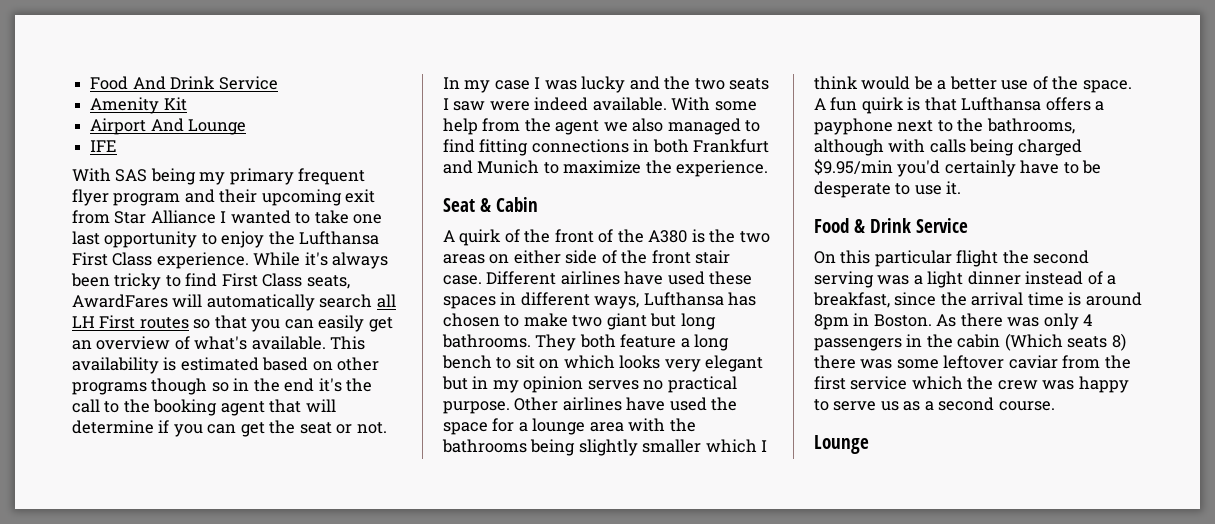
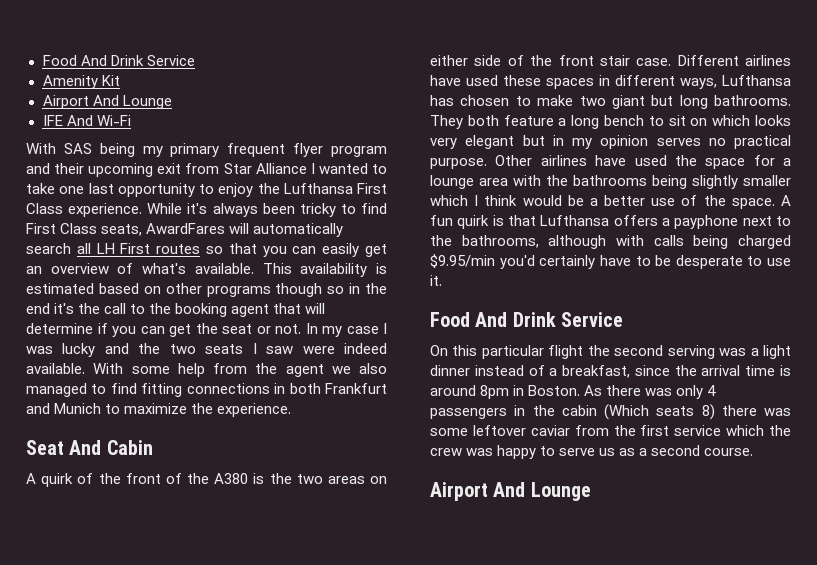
- IFE
+ IFE And Wi-Fi
- Seat & Cabin
+ Seat And Cabin
  A fun quirk is that Lufthansa offers a payphone next to the bathrooms, although with calls being charged $9.95/min you'd certainly have to be desperate to use it.
- Food & Drink Service
+ Food And Drink Service
  As there was only 4 passengers in the cabin (Which seats 8) there was some leftover caviar from the first service which the crew was happy to serve us as a second course.
- Lounge
+ Airport And Lounge

